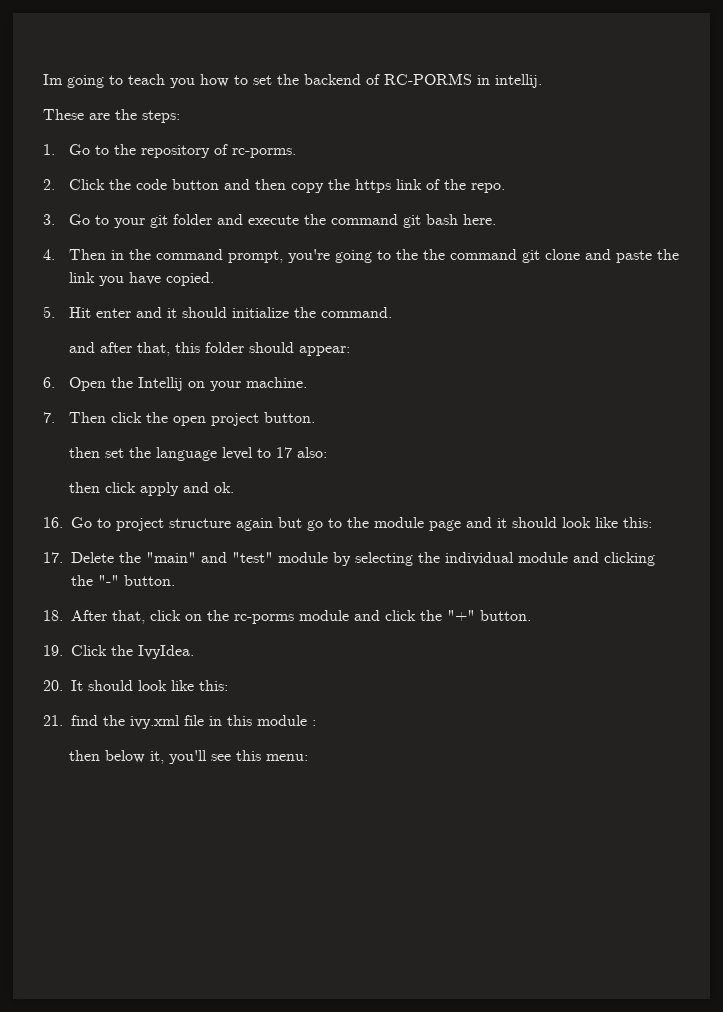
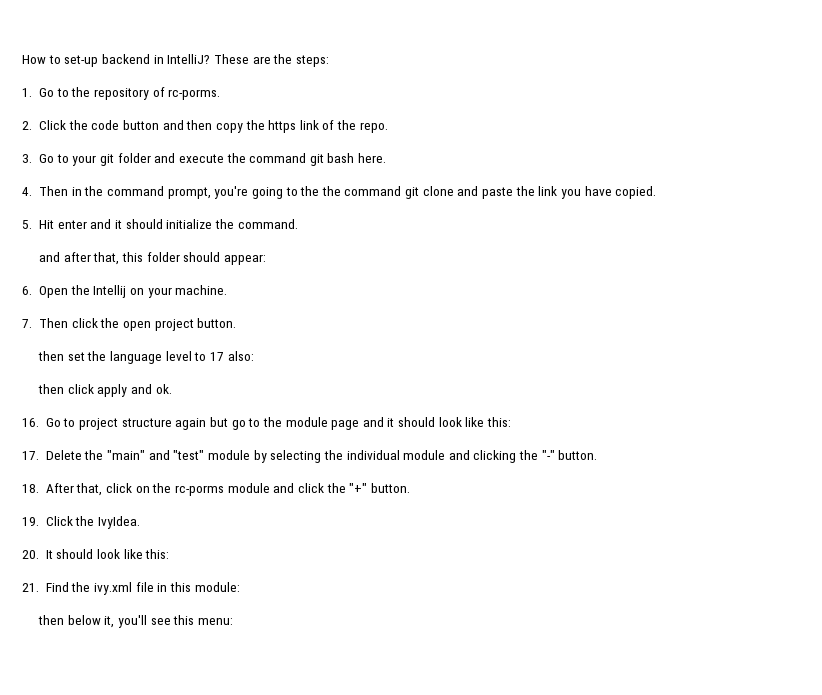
- Im going to teach you how to set the backend of RC-PORMS in intellij.
- These are the steps:
+ How to set-up backend in IntelliJ? These are the steps:
- 21. find the ivy.xml file in this module :
+ 21. Find the ivy.xml file in this module:

